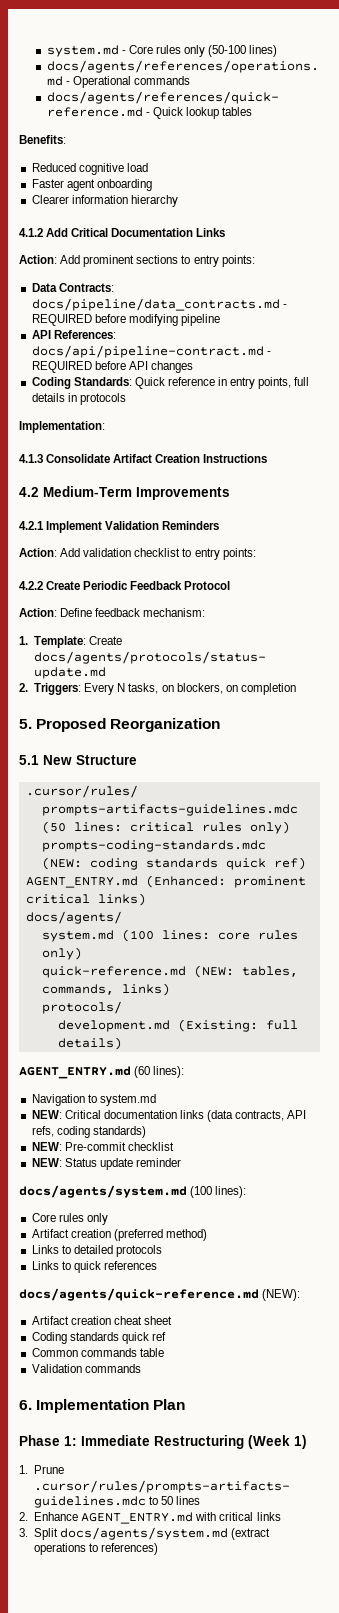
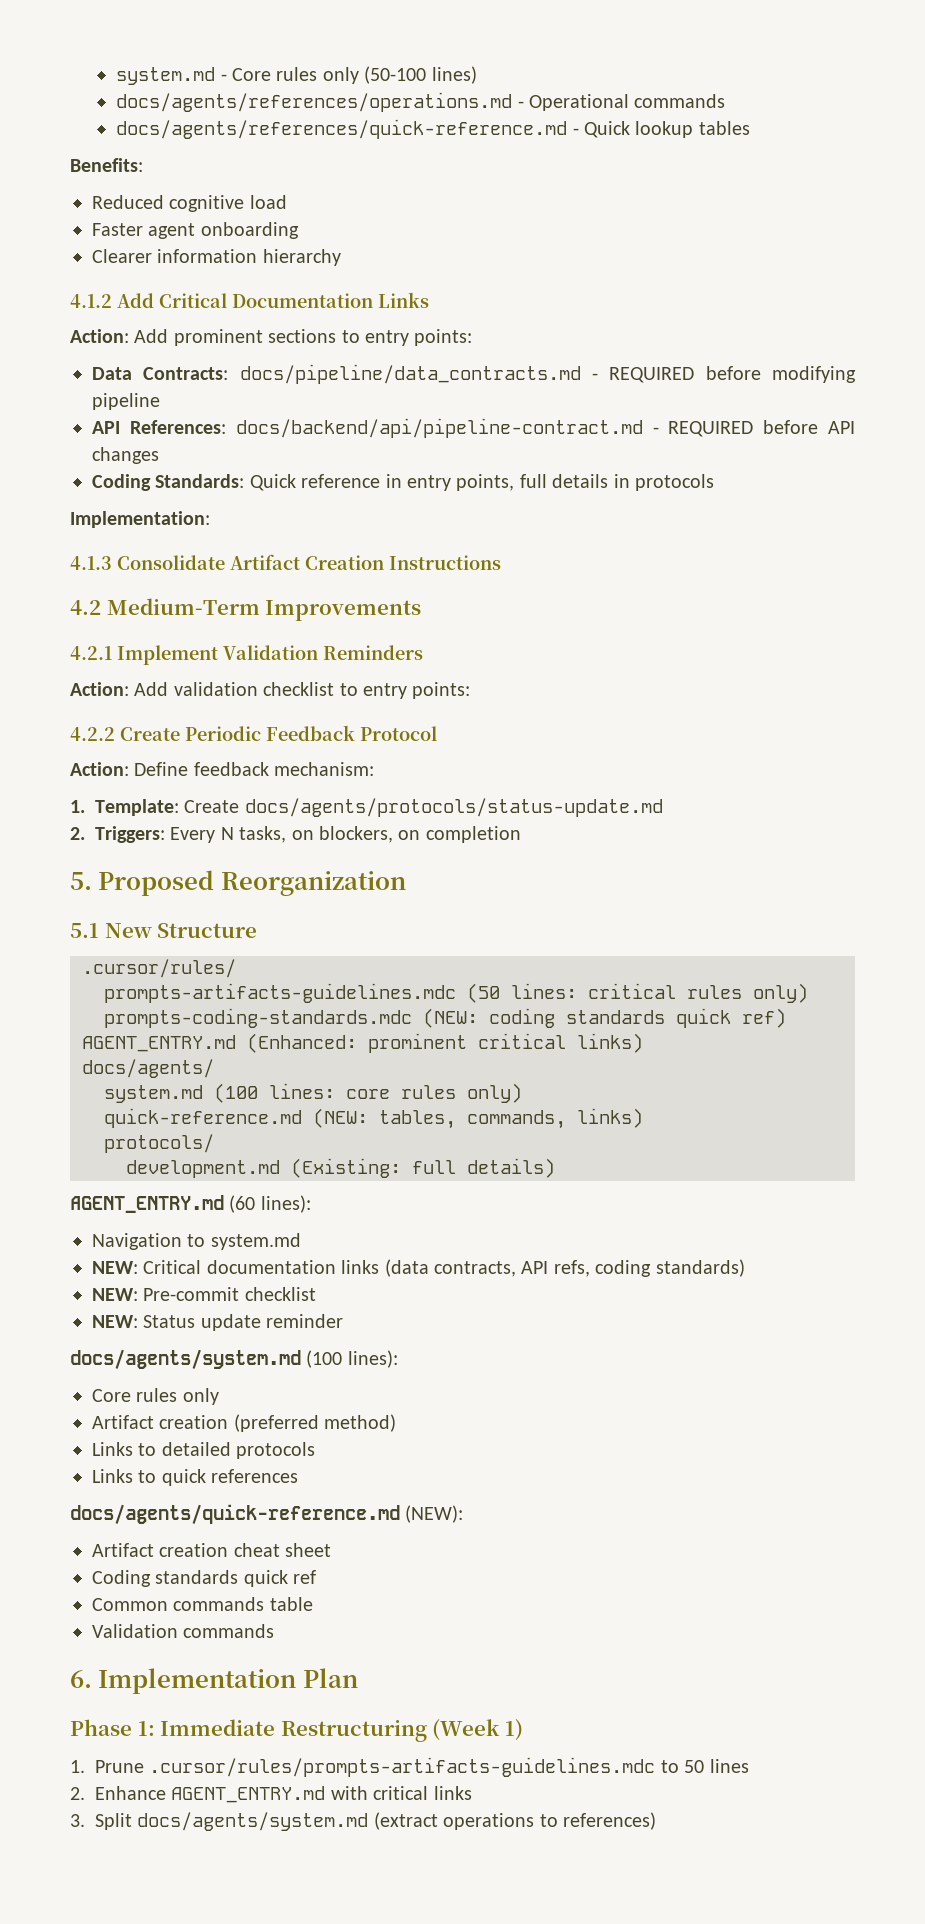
- API References: docs/api/pipeline-contract.md - REQUIRED before API changes
+ API References: docs/backend/api/pipeline-contract.md - REQUIRED before API changes

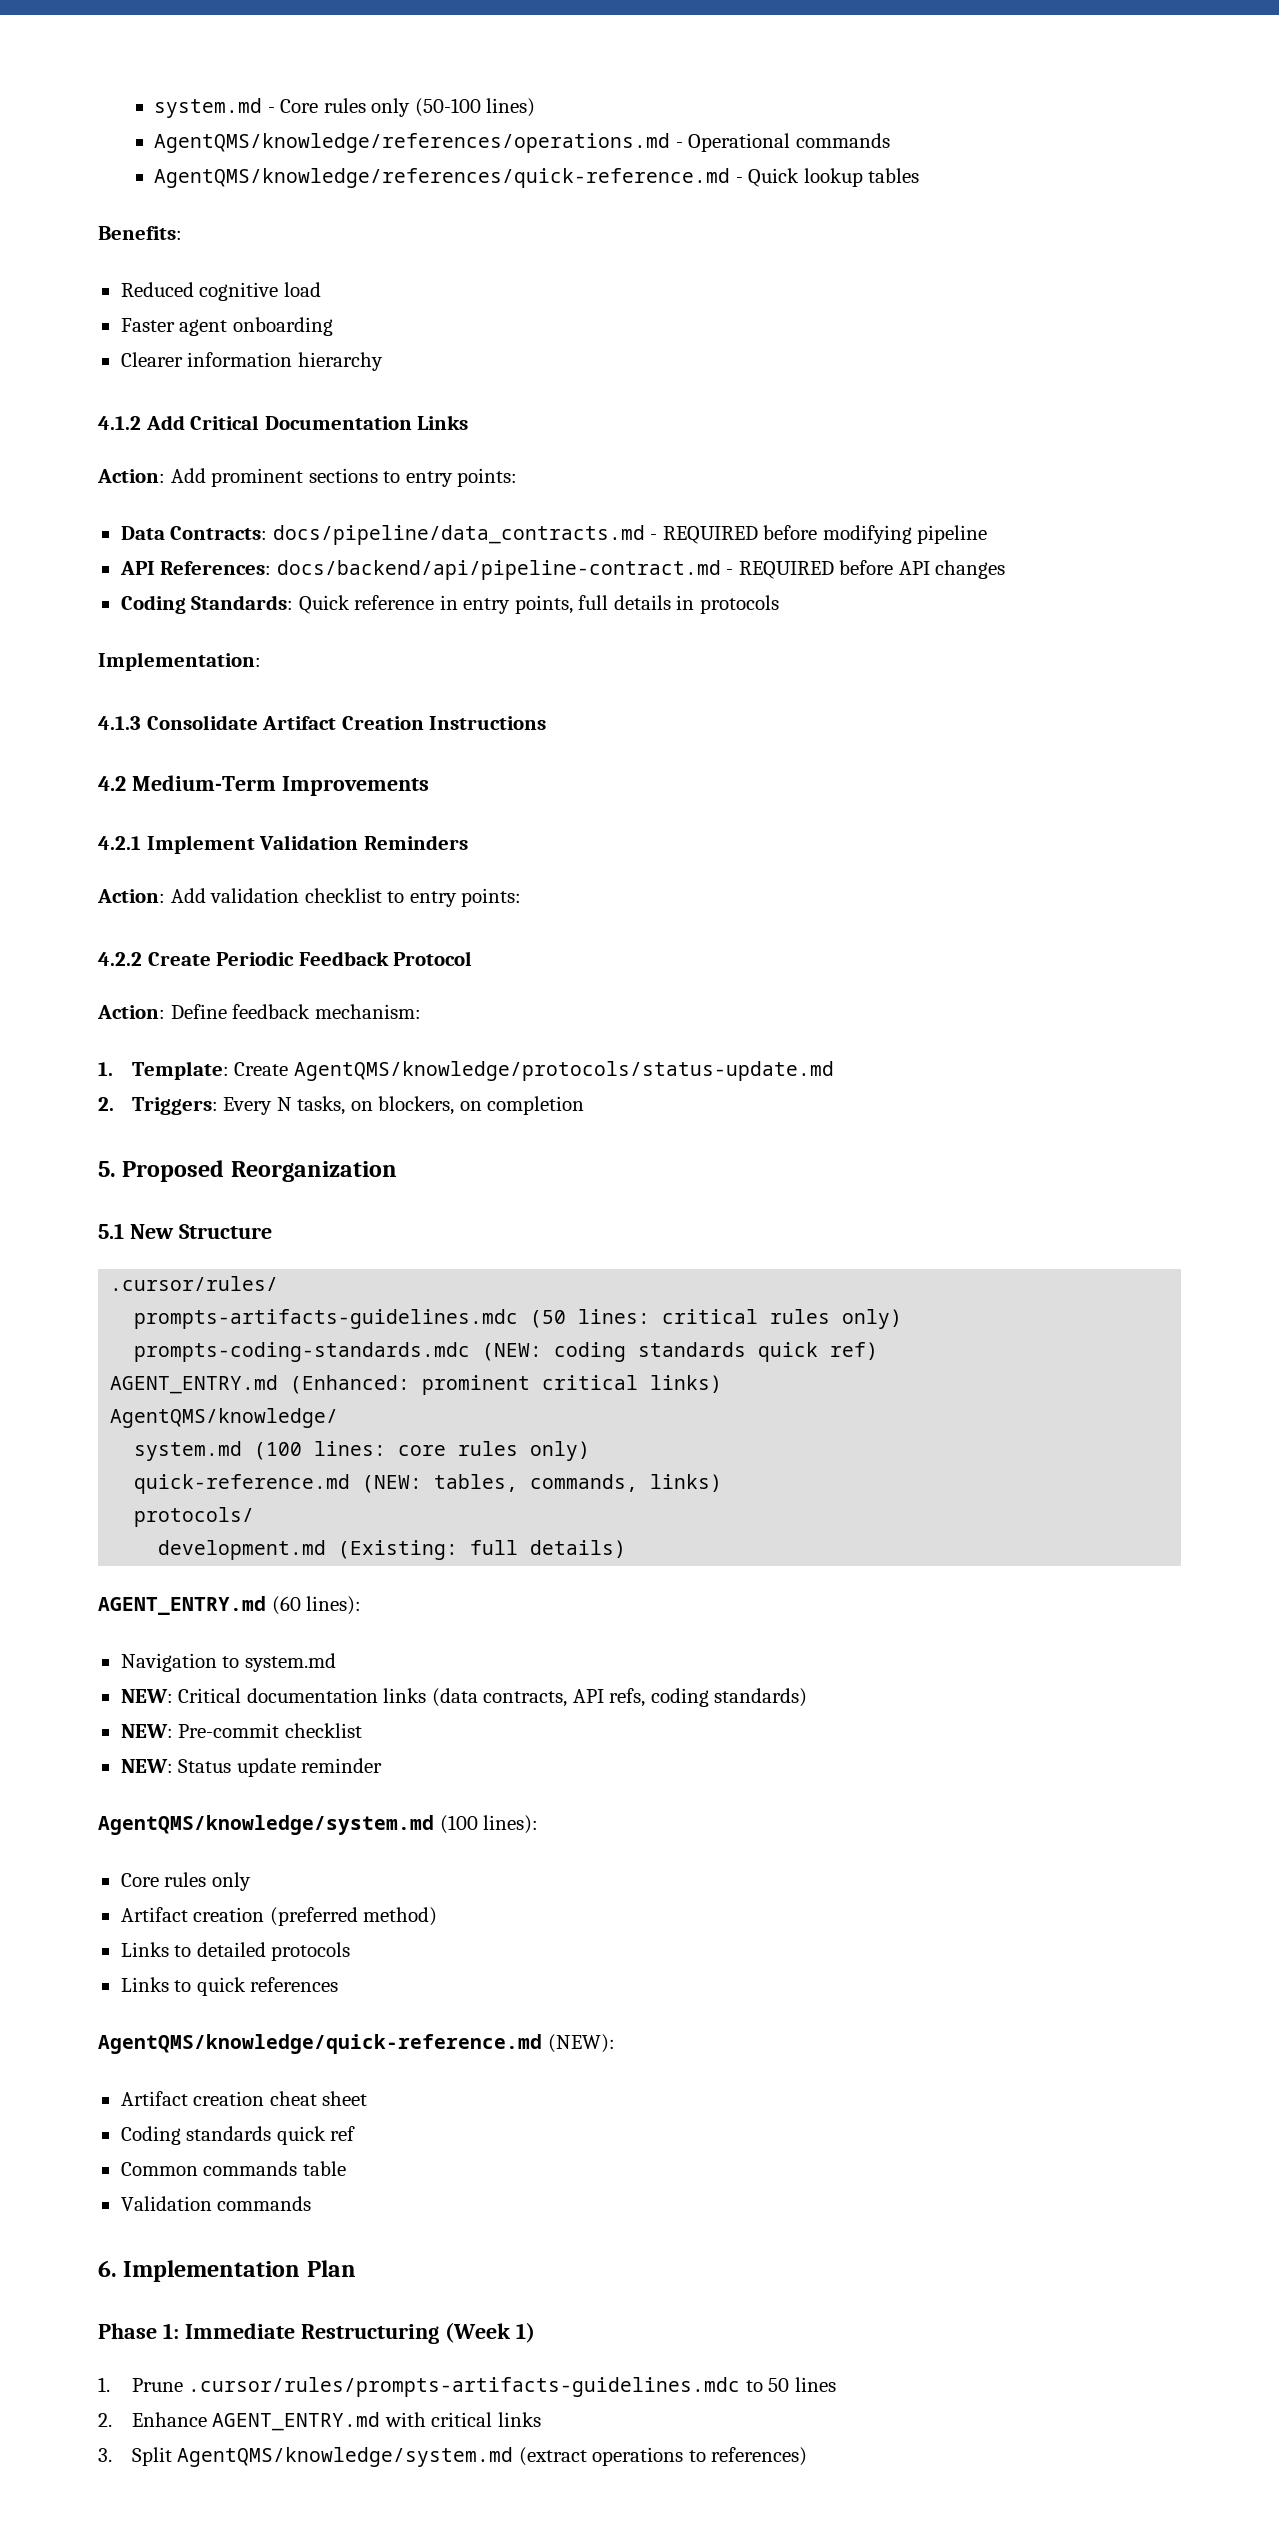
- docs/agents/references/operations.md - Operational commands
+ AgentQMS/knowledge/references/operations.md - Operational commands
- docs/agents/references/quick-reference.md - Quick lookup tables
+ AgentQMS/knowledge/references/quick-reference.md - Quick lookup tables
- 1. Template: Create docs/agents/protocols/status-update.md
+ 1. Template: Create AgentQMS/knowledge/protocols/status-update.md
- docs/agents/
+ AgentQMS/knowledge/
- docs/agents/system.md (100 lines):
+ AgentQMS/knowledge/system.md (100 lines):
- docs/agents/quick-reference.md (NEW):
+ AgentQMS/knowledge/quick-reference.md (NEW):
- 3. Split docs/agents/system.md (extract operations to references)
+ 3. Split AgentQMS/knowledge/system.md (extract operations to references)

